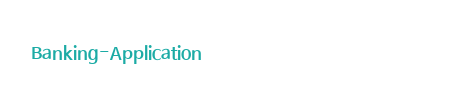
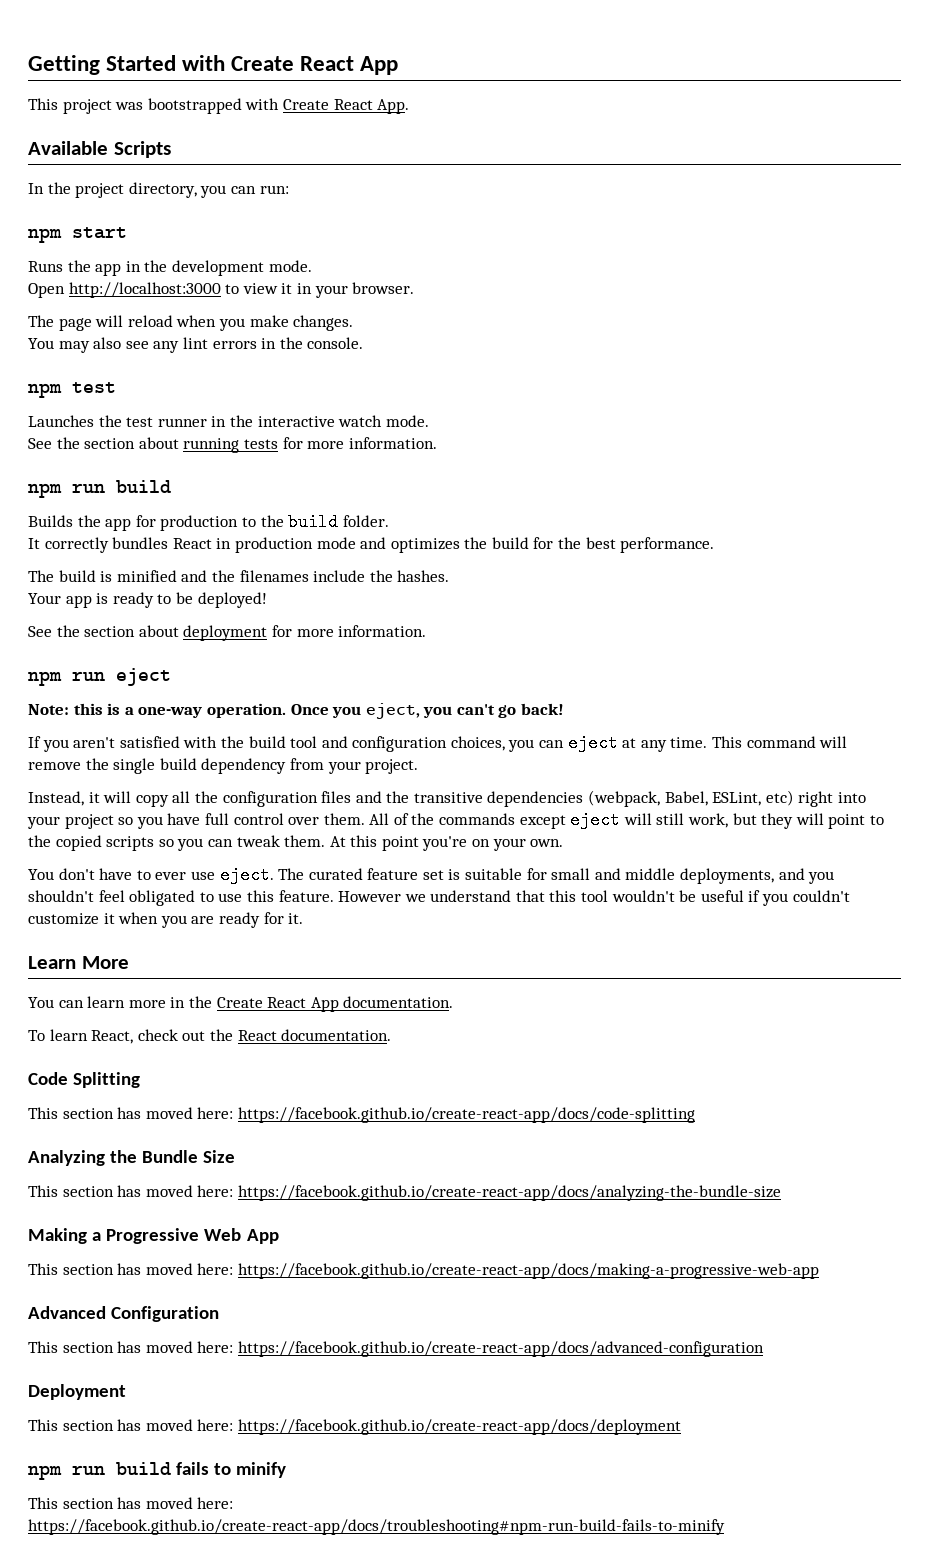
- Banking-Application
+ Getting Started with Create React App
+ This project was bootstrapped with Create React App.
+ Available Scripts
+ In the project directory, you can run:
+ npm start
+ Runs the app in the development mode.
+ Open http://localhost:3000 to view it in your browser.
+ The page will reload when you make changes.
+ You may also see any lint errors in the console.
+ npm test
+ Launches the test runner in the interactive watch mode.
+ See the section about running tests for more information.
+ npm run build
+ Builds the app for production to the build folder.
+ It correctly bundles React in production mode and optimizes the build for the best performance.
+ The build is minified and the filenames include the hashes.
+ Your app is ready to be deployed!
+ See the section about deployment for more information.
+ npm run eject
+ Note: this is a one-way operation. Once you eject, you can't go back!
+ If you aren't satisfied with the build tool and configuration choices, you can eject at any time. This command will remove the single build dependency from your project.
+ Instead, it will copy all the configuration files and the transitive dependencies (webpack, Babel, ESLint, etc) right into your project so you have full control over them. All of the commands except eject will still work, but they will point to the copied scripts so you can tweak them. At this point you're on your own.
+ You don't have to ever use eject. The curated feature set is suitable for small and middle deployments, and you shouldn't feel obligated to use this feature. However we understand that this tool wouldn't be useful if you couldn't customize it when you are ready for it.
+ Learn More
+ You can learn more in the Create React App documentation.
+ To learn React, check out the React documentation.
+ Code Splitting
+ This section has moved here: https://facebook.github.io/create-react-app/docs/code-splitting
+ Analyzing the Bundle Size
+ This section has moved here: https://facebook.github.io/create-react-app/docs/analyzing-the-bundle-size
+ Making a Progressive Web App
+ This section has moved here: https://facebook.github.io/create-react-app/docs/making-a-progressive-web-app
+ Advanced Configuration
+ This section has moved here: https://facebook.github.io/create-react-app/docs/advanced-configuration
+ Deployment
+ This section has moved here: https://facebook.github.io/create-react-app/docs/deployment
+ npm run build fails to minify
+ This section has moved here: https://facebook.github.io/create-react-app/docs/troubleshooting#npm-run-build-fails-to-minify

